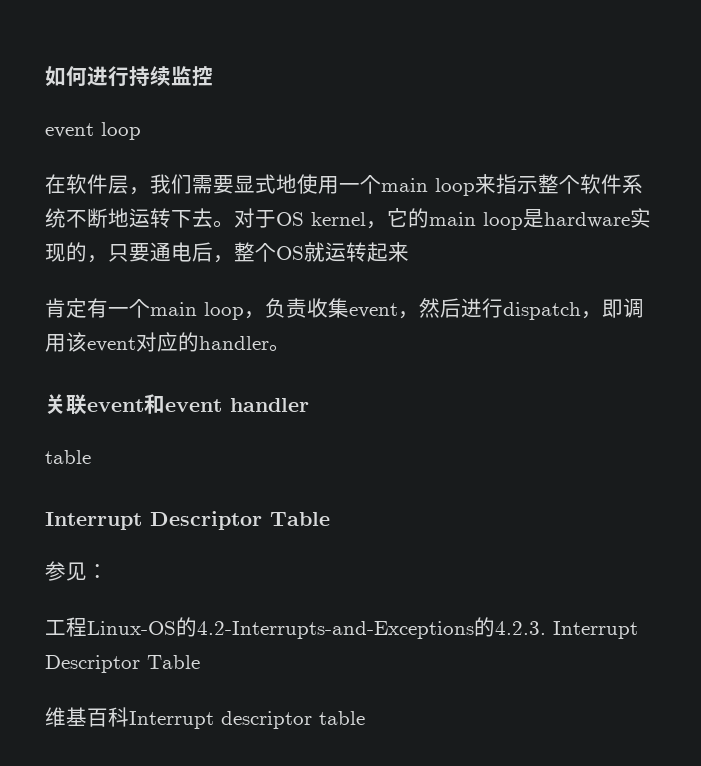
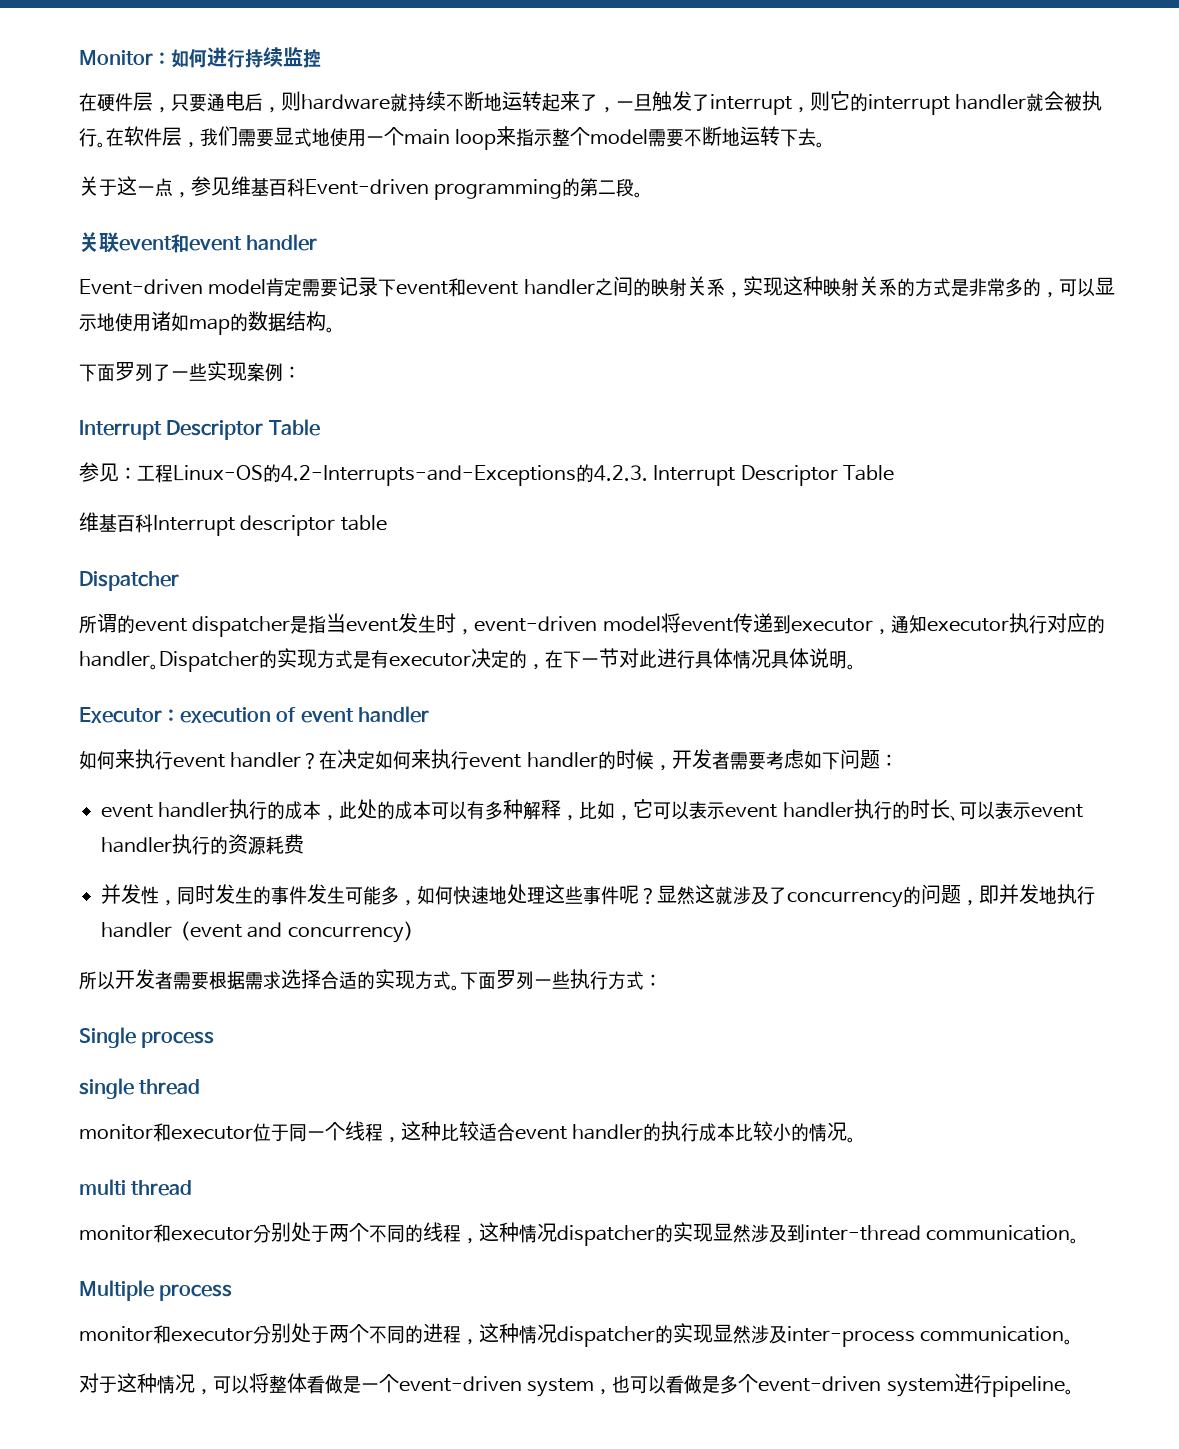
- 如何进行持续监控
+ Monitor：如何进行持续监控
- event loop
- 在软件层，我们需要显式地使用一个main loop来指示整个软件系统不断地运转下去。对于OS kernel，它的main loop是hardware实现的，只要通电后，整个OS就运转起来
- 肯定有一个main loop，负责收集event，然后进行dispatch，即调用该event对应的handler。
+ 在硬件层，只要通电后，则hardware就持续不断地运转起来了，一旦触发了interrupt，则它的interrupt handler就会被执行。在软件层，我们需要显式地使用一个main loop来指示整个model需要不断地运转下去。
+ 关于这一点，参见维基百科Event-driven programming的第二段。
  关联event和event handler
- table
+ Event-driven model肯定需要记录下event和event handler之间的映射关系，实现这种映射关系的方式是非常多的，可以显示地使用诸如map的数据结构。
+ 下面罗列了一些实现案例：
- 参见：
- 工程Linux-OS的4.2-Interrupts-and-Exceptions的4.2.3. Interrupt Descriptor Table
+ 参见：工程Linux-OS的4.2-Interrupts-and-Exceptions的4.2.3. Interrupt Descriptor Table
  维基百科Interrupt descriptor table
+ Dispatcher
+ 所谓的event dispatcher是指当event发生时，event-driven model将event传递到executor，通知executor执行对应的handler。Dispatcher的实现方式是有executor决定的，在下一节对此进行具体情况具体说明。
+ Executor：execution of event handler
+ 如何来执行event handler？在决定如何来执行event handler的时候，开发者需要考虑如下问题：
+ event handler执行的成本，此处的成本可以有多种解释，比如，它可以表示event handler执行的时长、可以表示event handler执行的资源耗费
+ 并发性，同时发生的事件发生可能多，如何快速地处理这些事件呢？显然这就涉及了concurrency的问题，即并发地执行handler（event and concurrency）
+ 所以开发者需要根据需求选择合适的实现方式。下面罗列一些执行方式：
+ Single process
+ single thread
+ monitor和executor位于同一个线程，这种比较适合event handler的执行成本比较小的情况。
+ multi thread
+ monitor和executor分别处于两个不同的线程，这种情况dispatcher的实现显然涉及到inter-thread communication。
+ Multiple process
+ monitor和executor分别处于两个不同的进程，这种情况dispatcher的实现显然涉及inter-process communication。
+ 对于这种情况，可以将整体看做是一个event-driven system，也可以看做是多个event-driven system进行pipeline。

